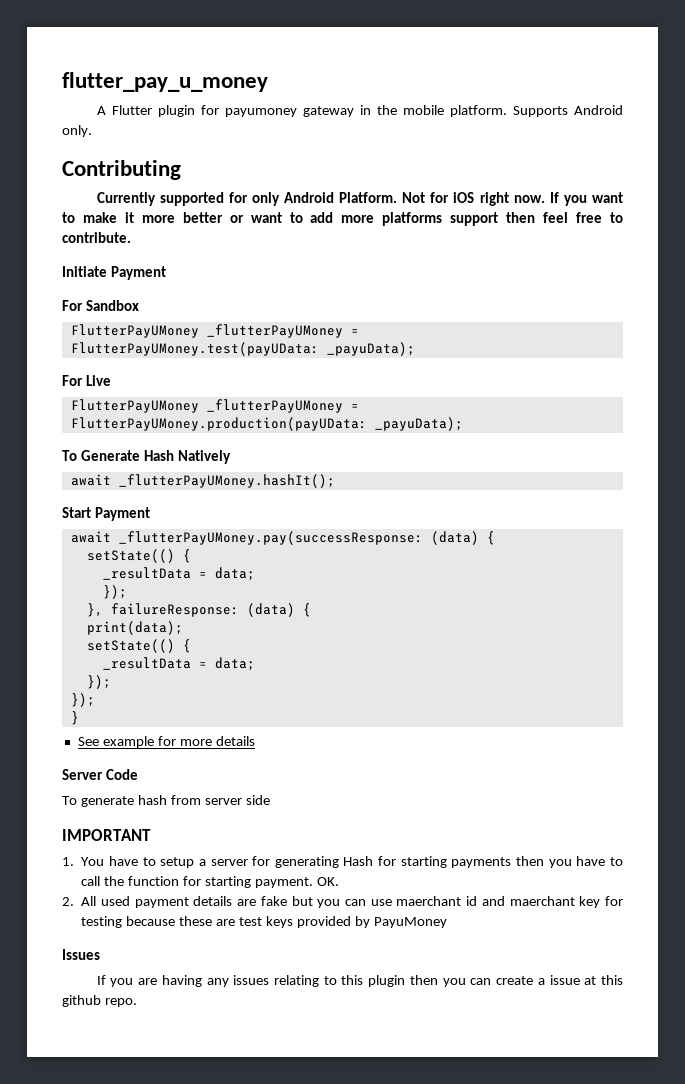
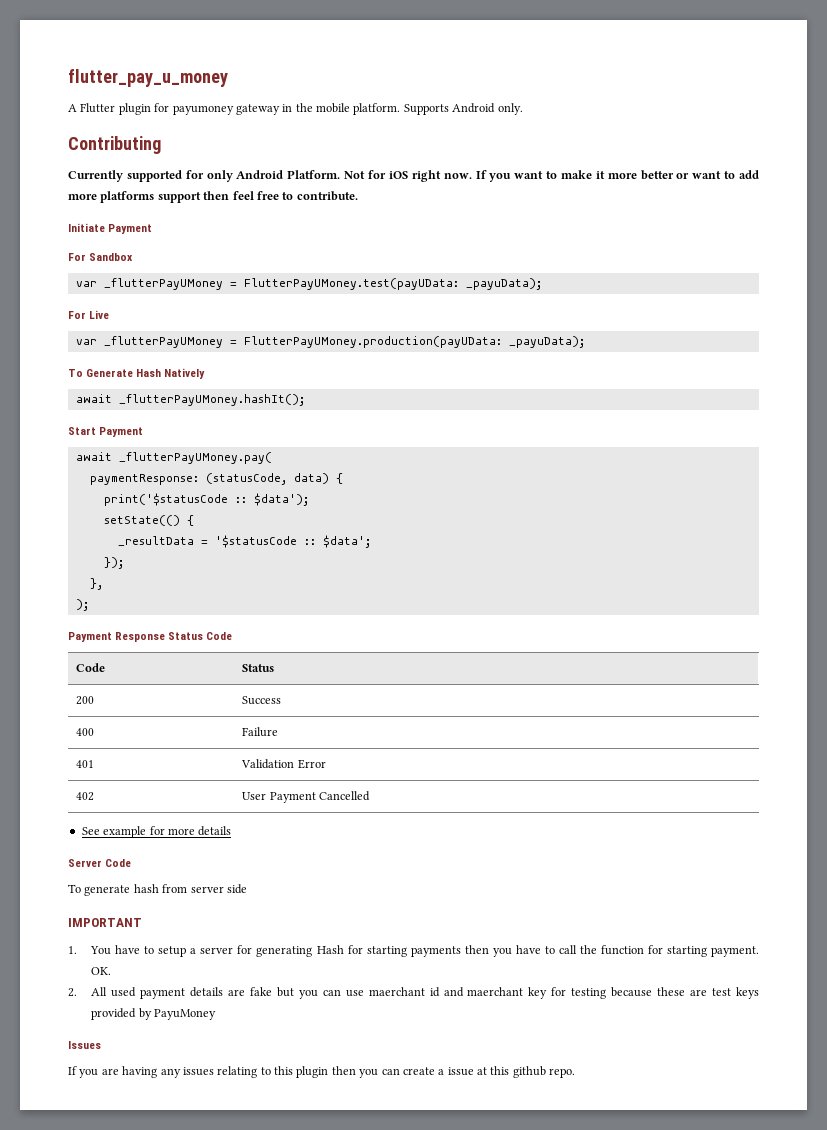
- FlutterPayUMoney _flutterPayUMoney = FlutterPayUMoney.test(payUData: _payuData);
+ var _flutterPayUMoney = FlutterPayUMoney.test(payUData: _payuData);
- FlutterPayUMoney _flutterPayUMoney = FlutterPayUMoney.production(payUData: _payuData);
+ var _flutterPayUMoney = FlutterPayUMoney.production(payUData: _payuData);
- await _flutterPayUMoney.pay(successResponse: (data) {
+ await _flutterPayUMoney.pay(
+ paymentResponse: (statusCode, data) {
+ print('$statusCode :: $data');
  setState(() {
- _resultData = data;
+ _resultData = '$statusCode :: $data';
- }, failureResponse: (data) {
- print(data);
- setState(() {
- _resultData = data;
- });
- });
- }
+ },
+ );
+ Payment Response Status Code
+ Code | Status
+ 200 | Success
+ 400 | Failure
+ 401 | Validation Error
+ 402 | User Payment Cancelled

